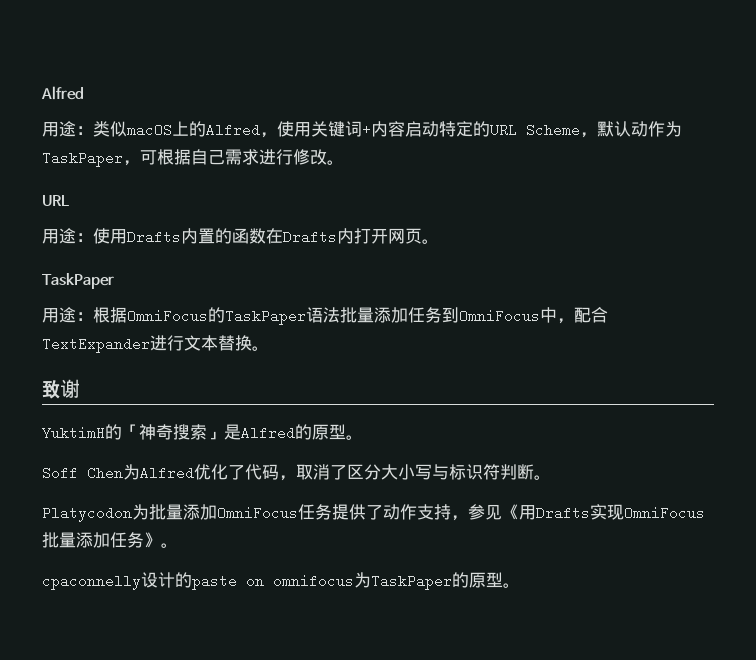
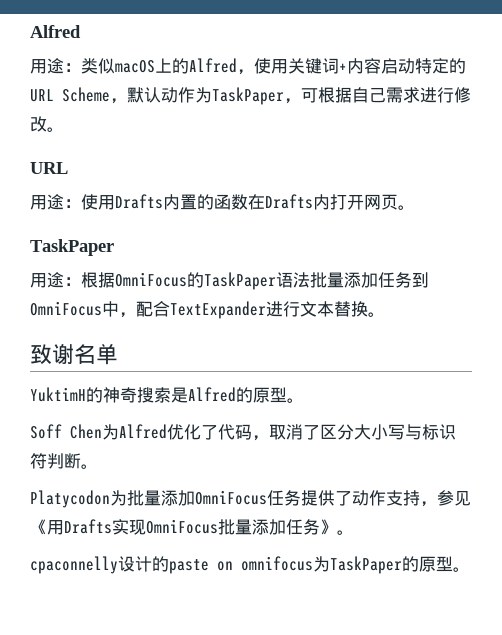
- 致谢
+ 致谢名单
- YuktimH的「神奇搜索」是Alfred的原型。
+ YuktimH的神奇搜索是Alfred的原型。

